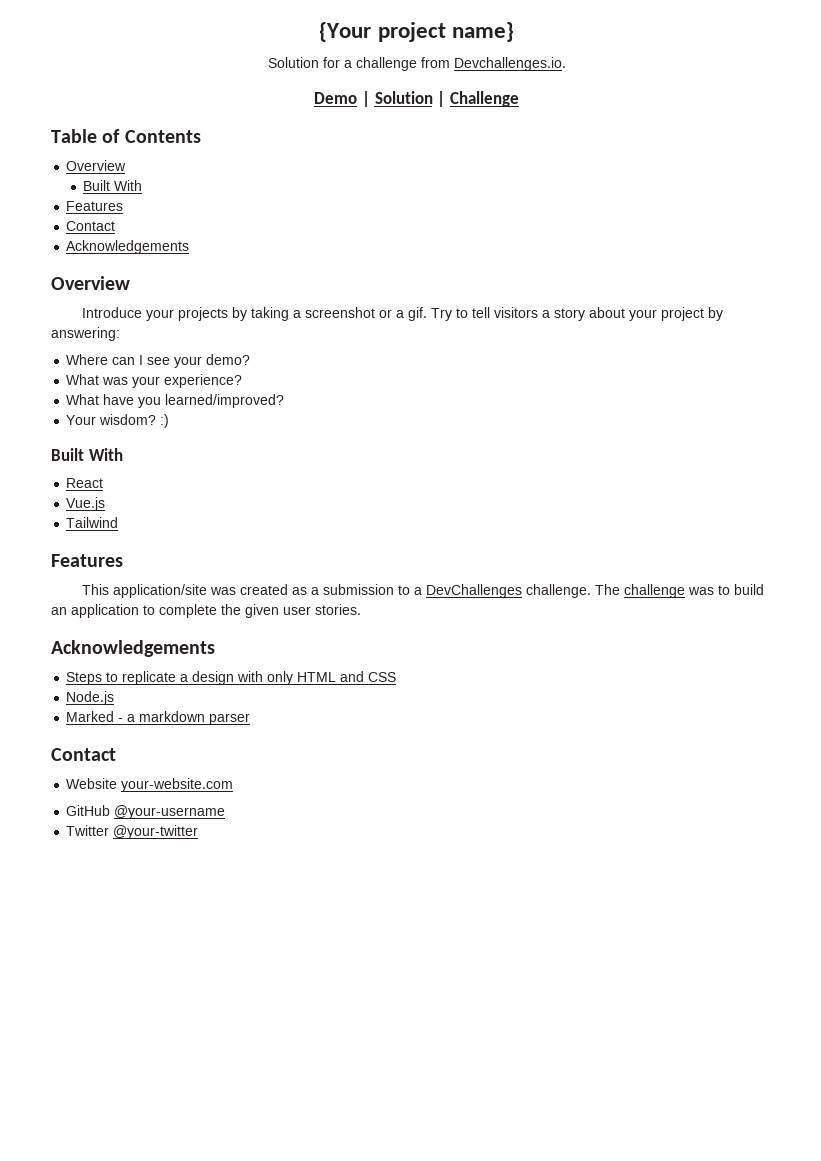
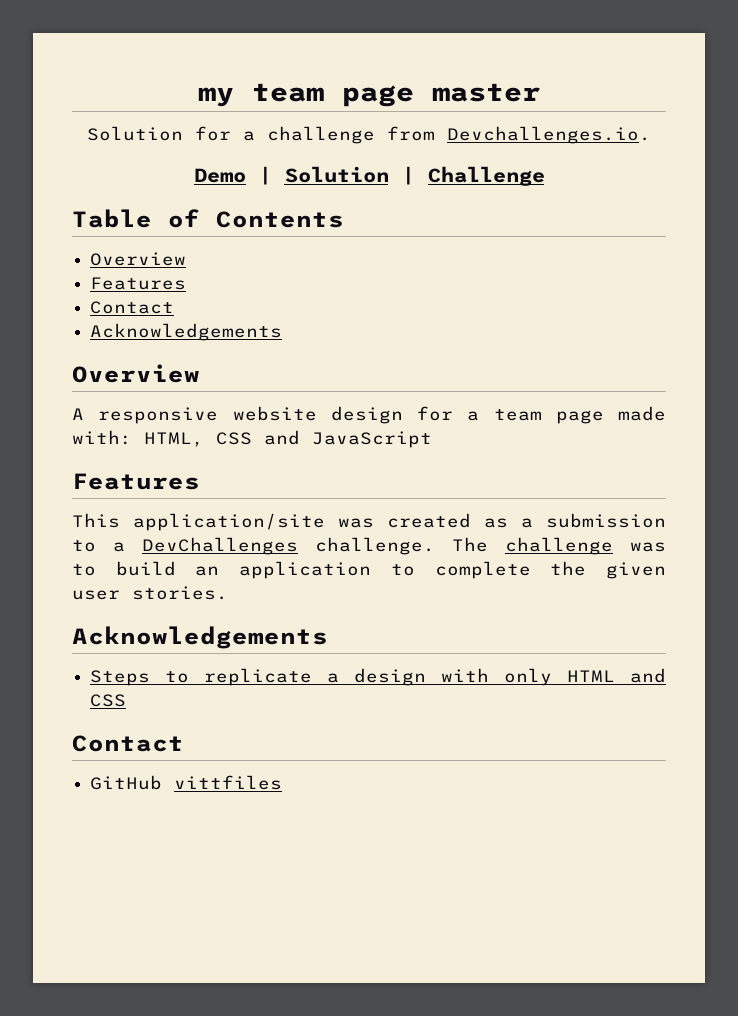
- {Your project name}
+ my team page master
  Table of Contents
  Overview
- Built With
- Introduce your projects by taking a screenshot or a gif. Try to tell visitors a story about your project by answering:
- Where can I see your demo?
- What was your experience?
- What have you learned/improved?
- Your wisdom? :)
- Built With
- React
- Vue.js
- Tailwind
+ A responsive website design for a team page made with: HTML, CSS and JavaScript
  Steps to replicate a design with only HTML and CSS
- Node.js
- Marked - a markdown parser
  Contact
- Website your-website.com
- GitHub @your-username
- Twitter @your-twitter
+ GitHub vittfiles

